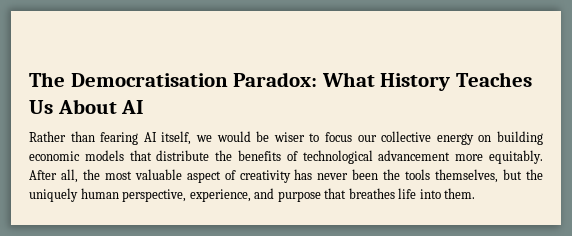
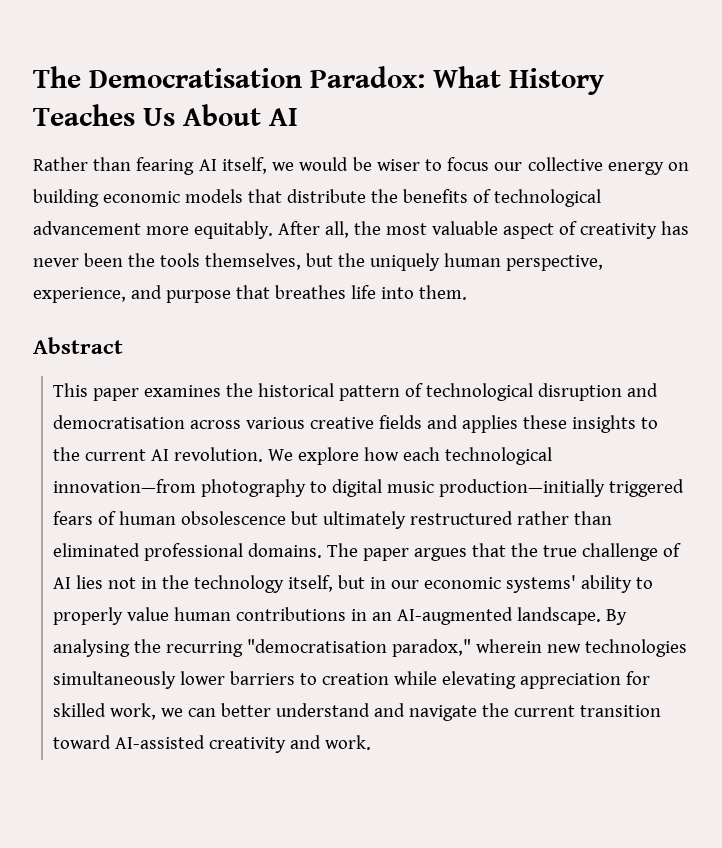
+ Abstract
+ This paper examines the historical pattern of technological disruption and democratisation across various creative fields and applies these insights to the current AI revolution. We explore how each technological innovation—from photography to digital music production—initially triggered fears of human obsolescence but ultimately restructured rather than eliminated professional domains. The paper argues that the true challenge of AI lies not in the technology itself, but in our economic systems' ability to properly value human contributions in an AI-augmented landscape. By analysing the recurring "democratisation paradox," wherein new technologies simultaneously lower barriers to creation while elevating appreciation for skilled work, we can better understand and navigate the current transition toward AI-assisted creativity and work.

